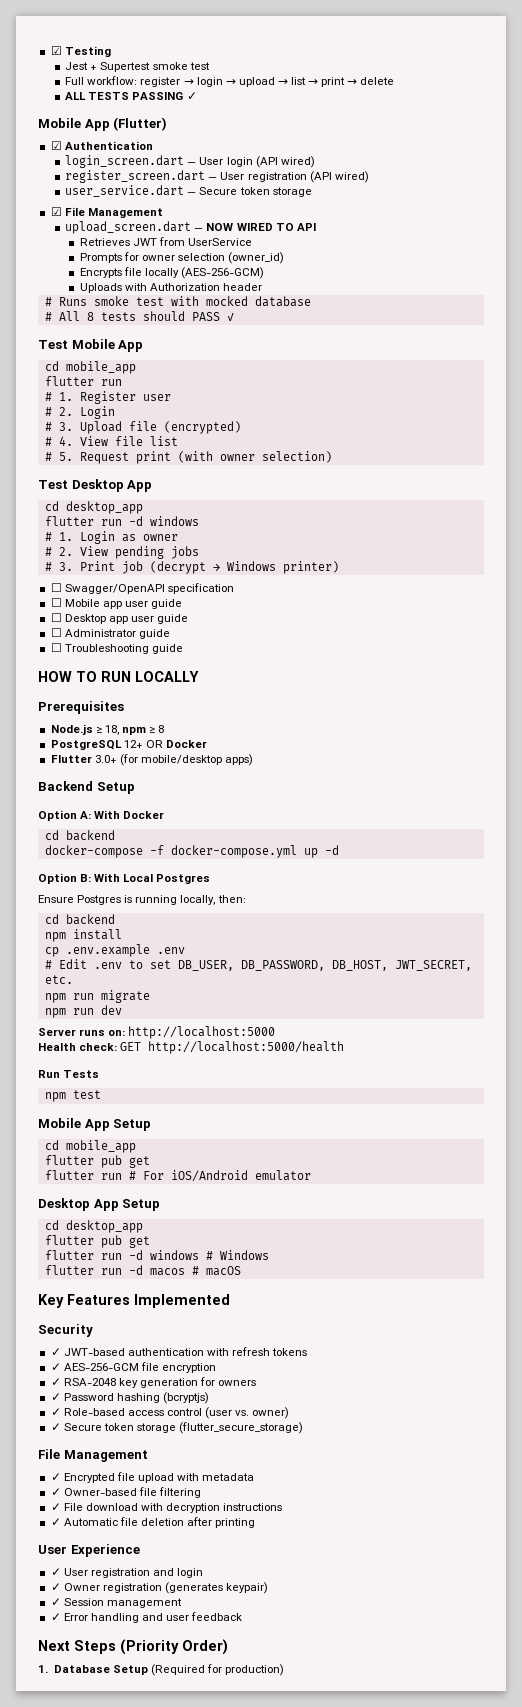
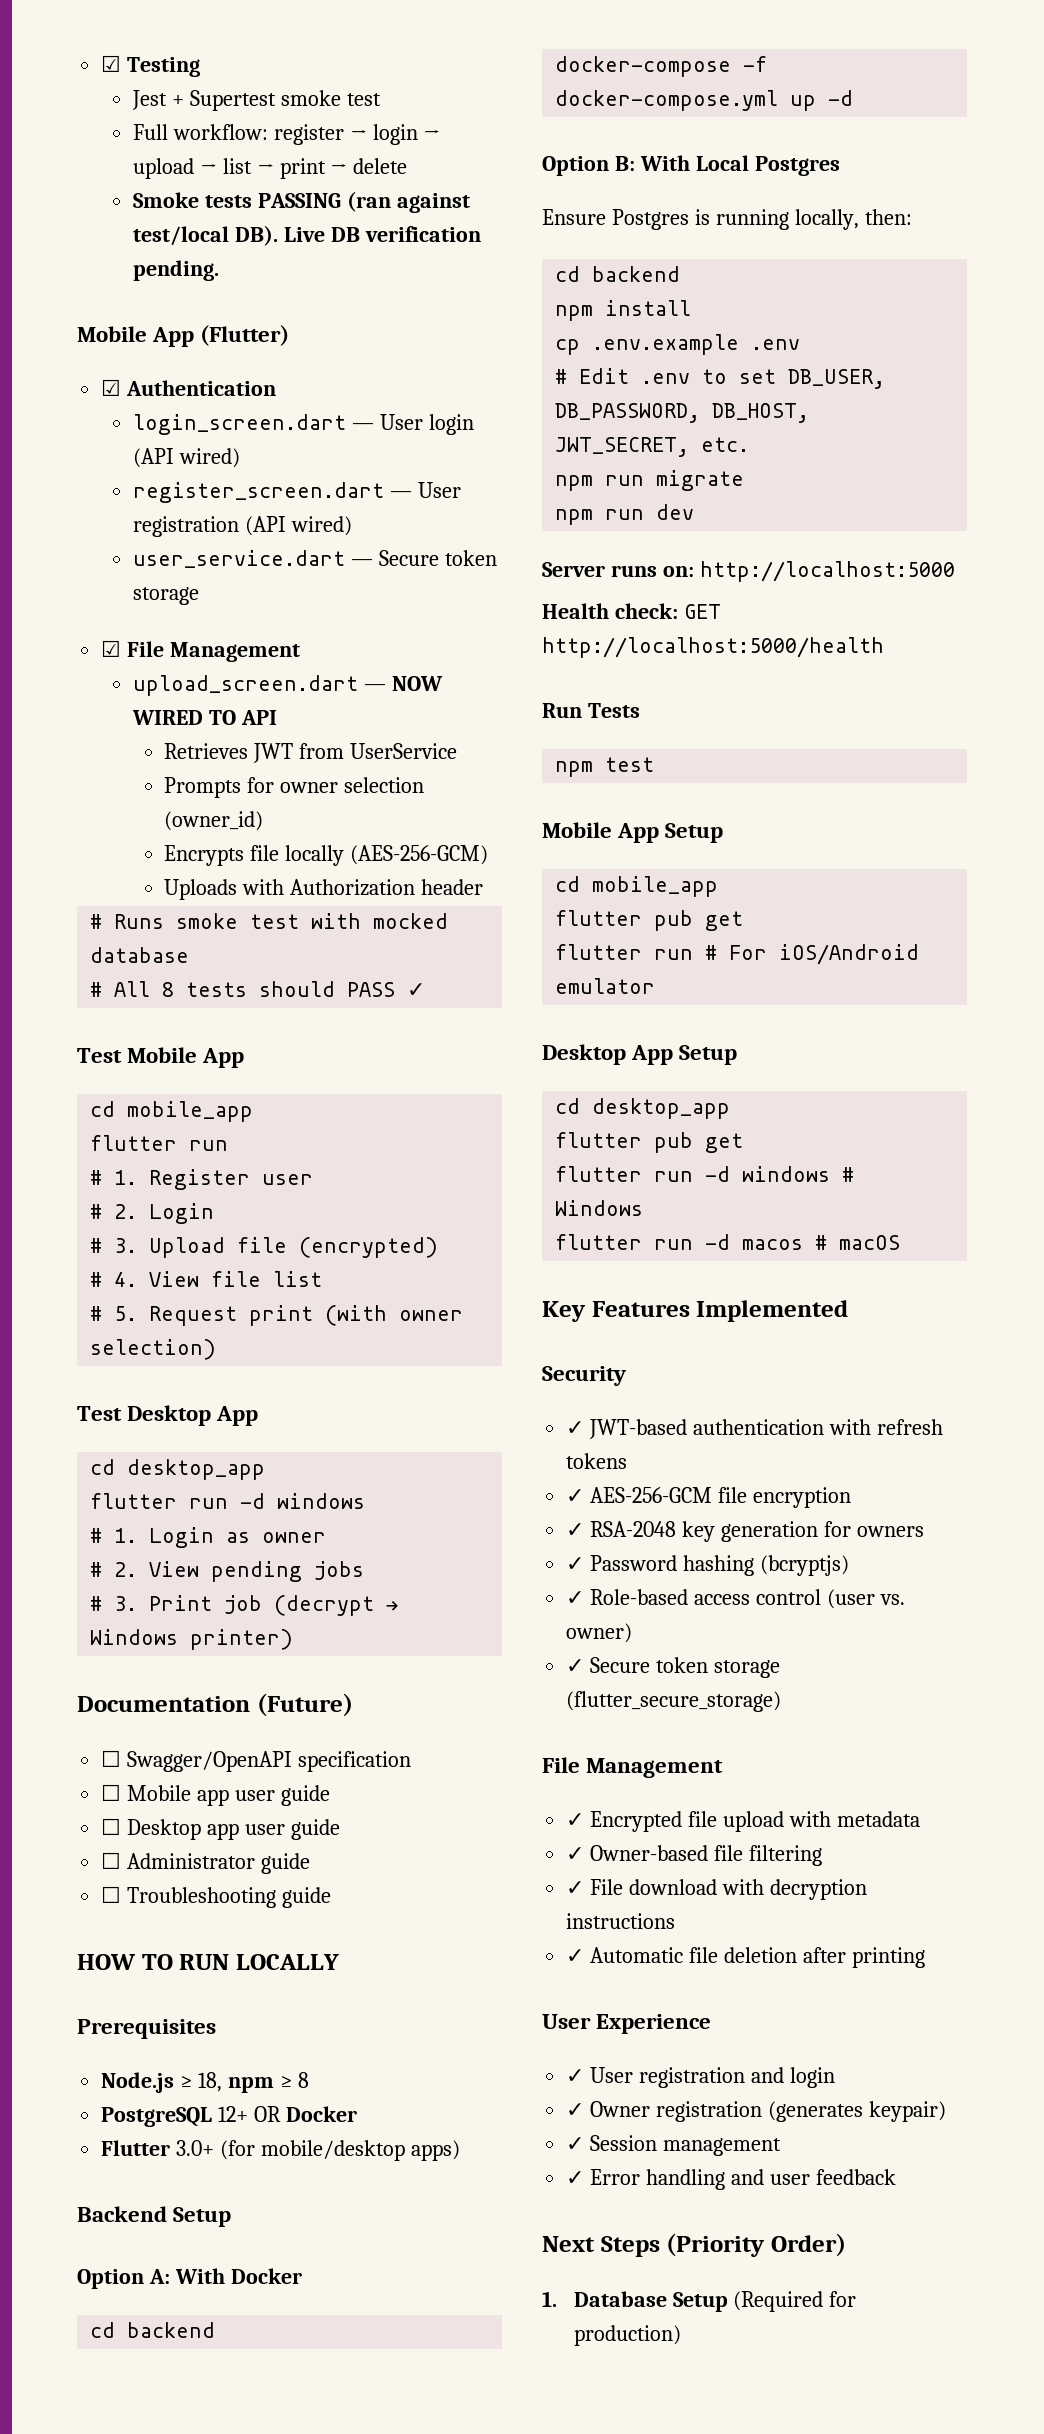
- ALL TESTS PASSING ✓
+ Smoke tests PASSING (ran against test/local DB). Live DB verification pending.
+ Documentation (Future)

